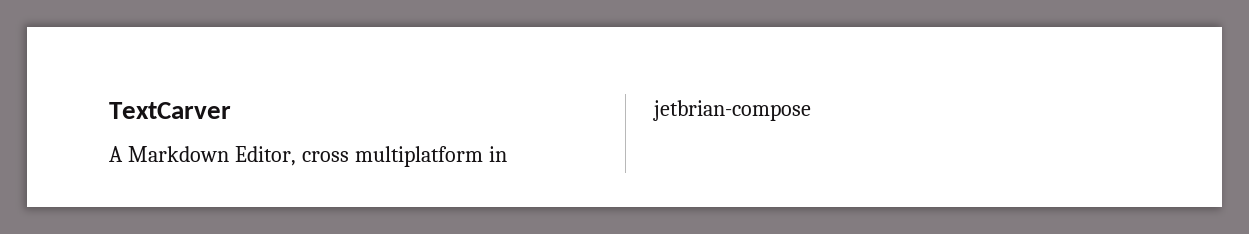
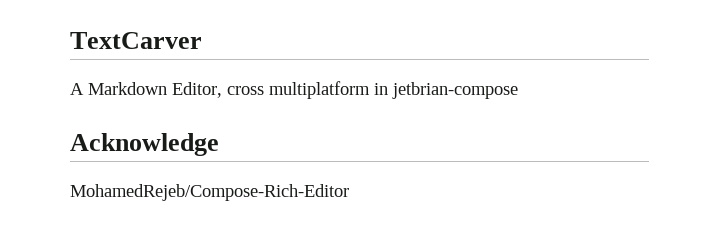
+ Acknowledge
+ MohamedRejeb/Compose-Rich-Editor

